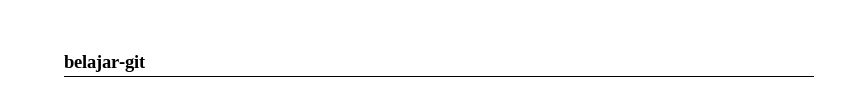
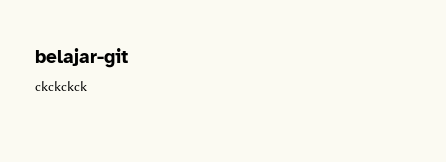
+ ckckckck

